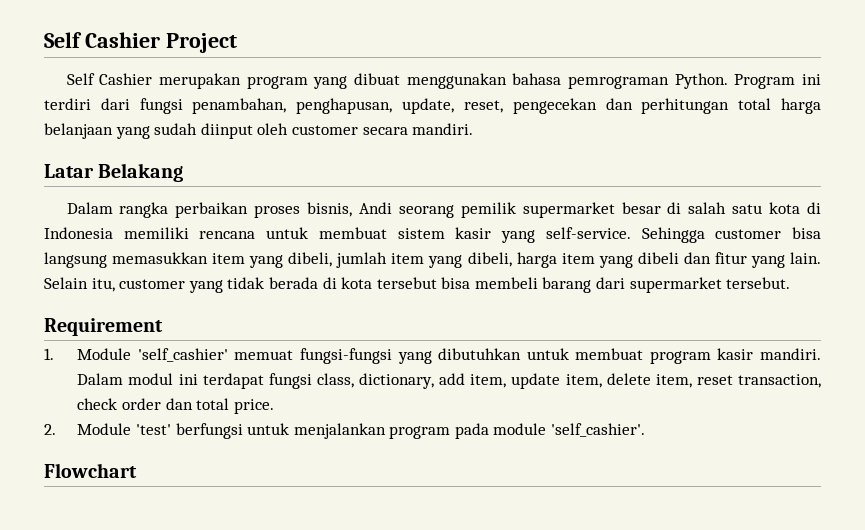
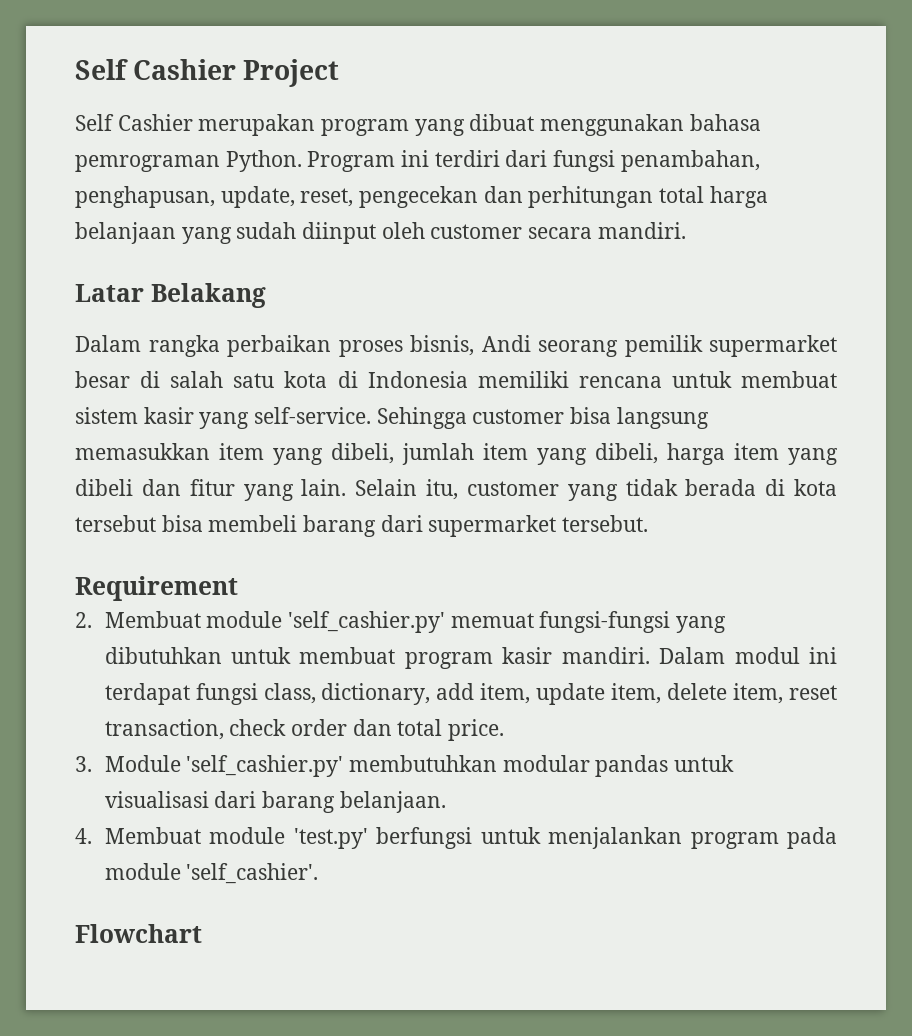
- 1. Module 'self_cashier' memuat fungsi-fungsi yang dibutuhkan untuk membuat program kasir mandiri.
+ 2. Membuat module 'self_cashier.py' memuat fungsi-fungsi yang dibutuhkan untuk membuat program kasir mandiri.
- 2. Module 'test' berfungsi untuk menjalankan program pada module 'self_cashier'.
+ 3. Module 'self_cashier.py' membutuhkan modular pandas untuk visualisasi dari barang belanjaan.
+ 4. Membuat module 'test.py' berfungsi untuk menjalankan program pada module 'self_cashier'.

